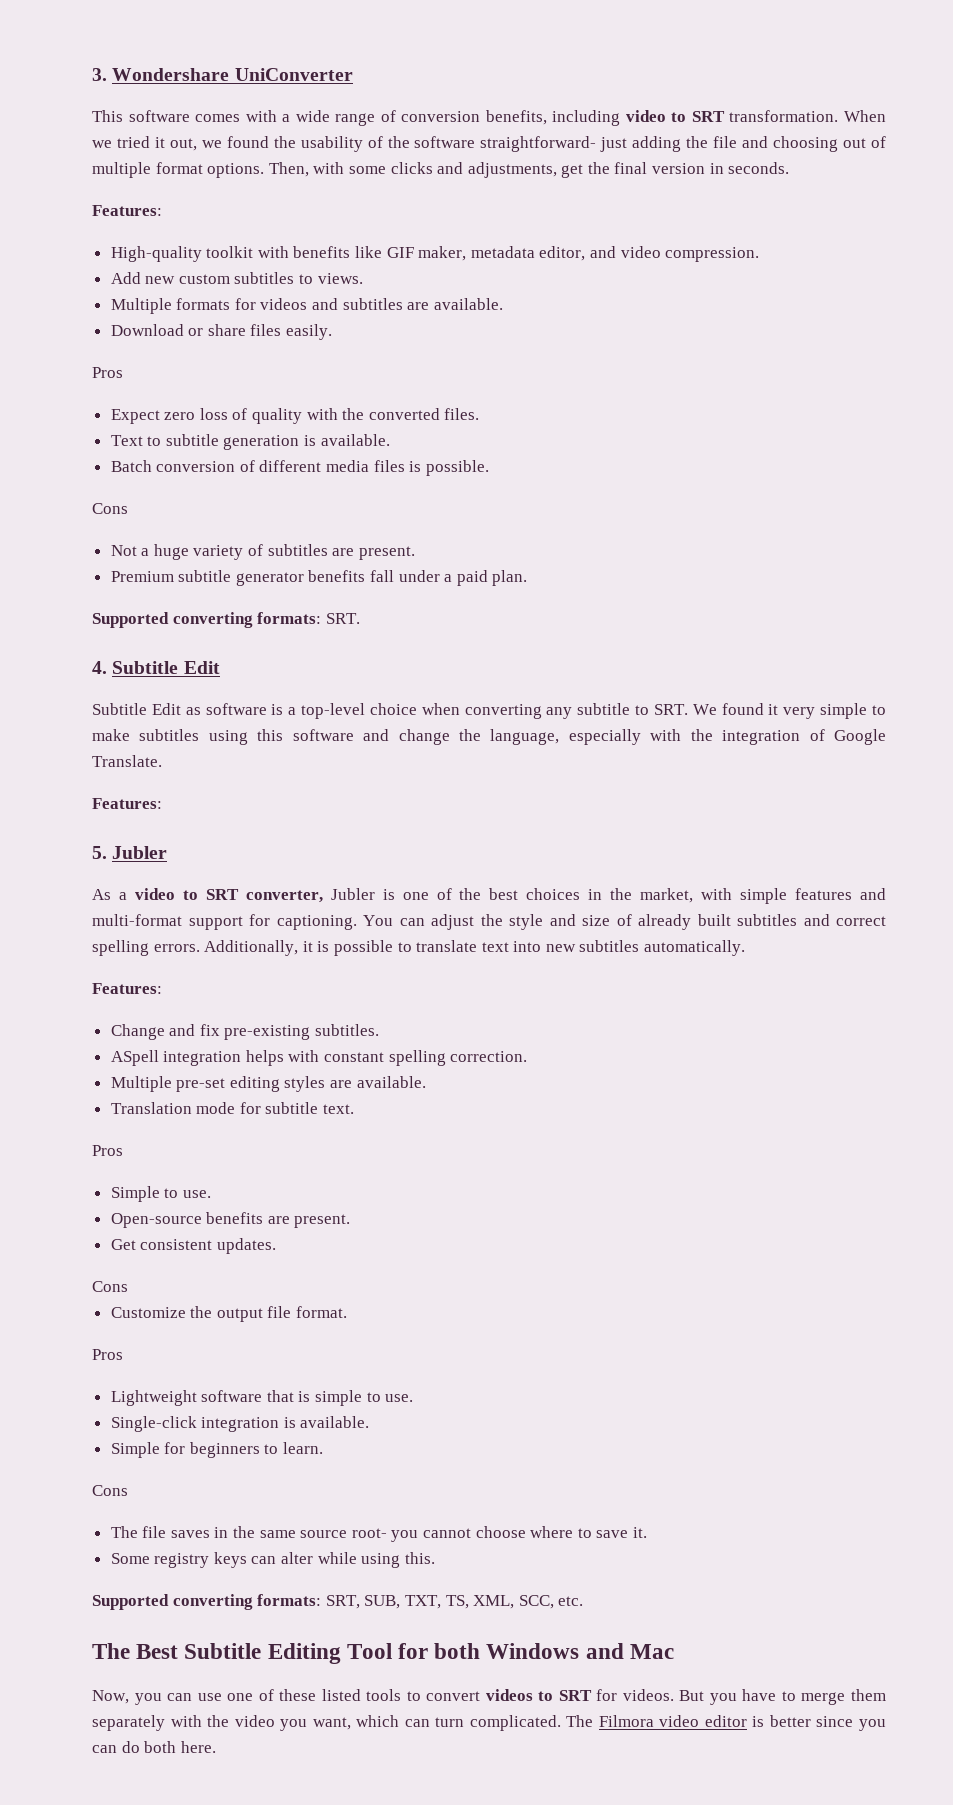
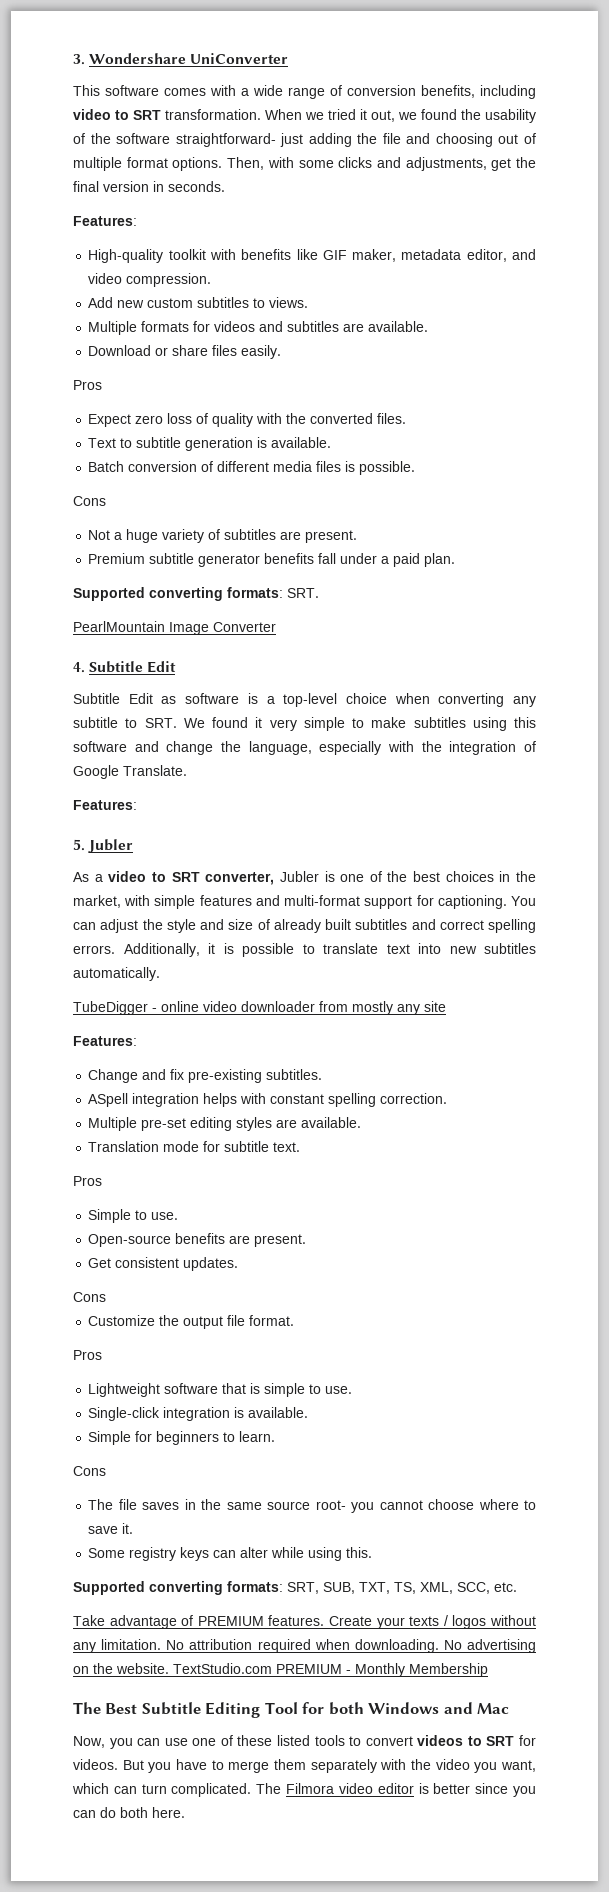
+ PearlMountain Image Converter
+ TubeDigger - online video downloader from mostly any site
+ Take advantage of PREMIUM features. Create your texts / logos without any limitation. No attribution required when downloading. No advertising on the website. TextStudio.com PREMIUM - Monthly Membership

